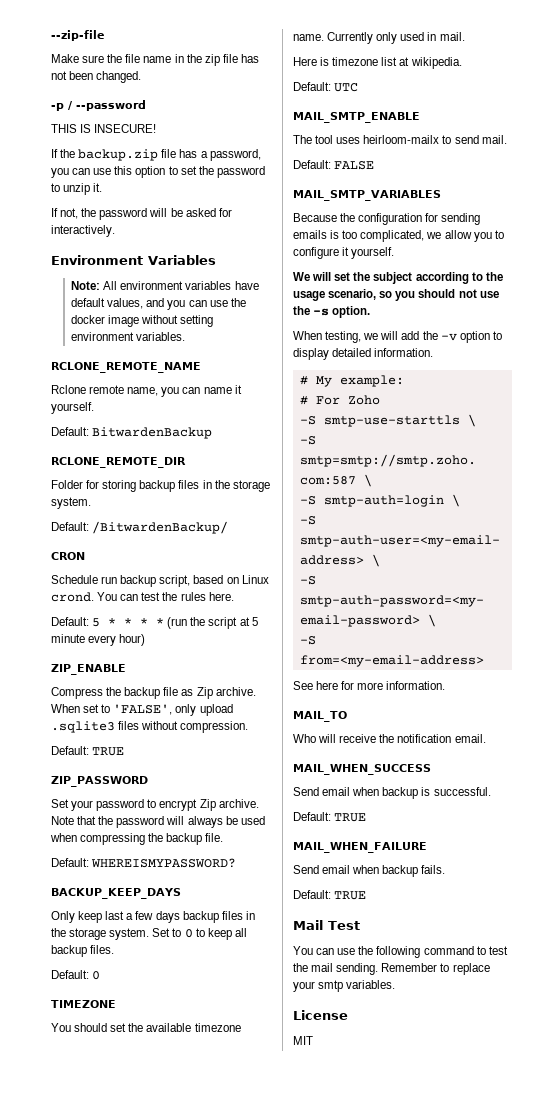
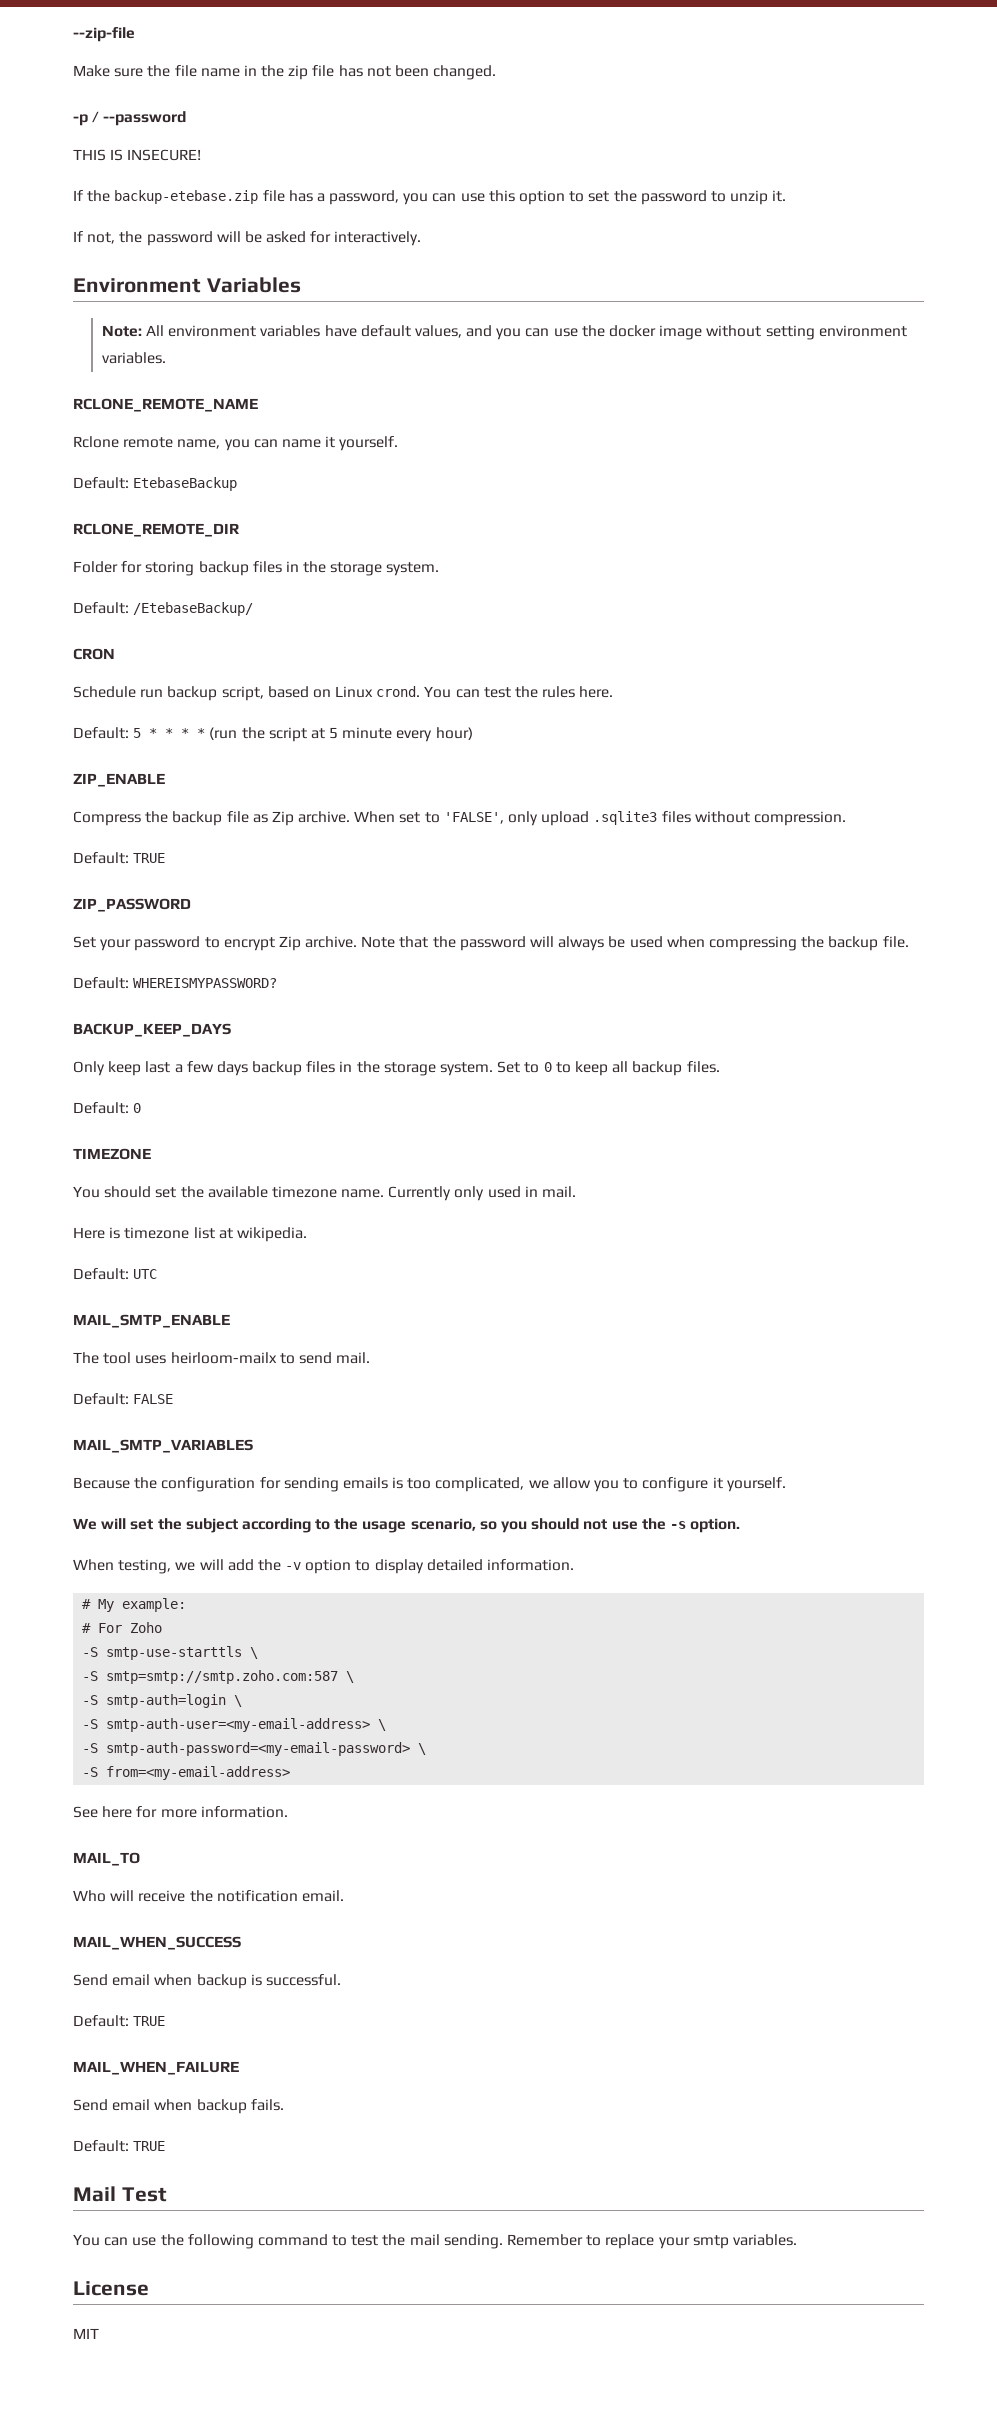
- If the backup.zip file has a password, you can use this option to set the password to unzip it.
+ If the backup-etebase.zip file has a password, you can use this option to set the password to unzip it.
- Default: BitwardenBackup
+ Default: EtebaseBackup
- Default: /BitwardenBackup/
+ Default: /EtebaseBackup/

